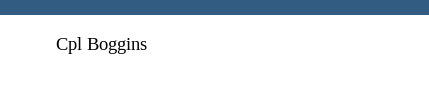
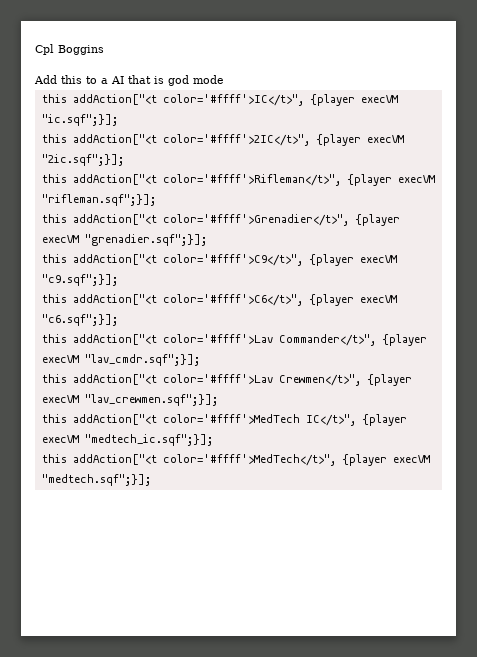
+ Add this to a AI that is god mode
+ this addAction["<t color='#ffff'>IC</t>", {player execVM "ic.sqf";}];
+ this addAction["<t color='#ffff'>2IC</t>", {player execVM "2ic.sqf";}];
+ this addAction["<t color='#ffff'>Rifleman</t>", {player execVM "rifleman.sqf";}];
+ this addAction["<t color='#ffff'>Grenadier</t>", {player execVM "grenadier.sqf";}];
+ this addAction["<t color='#ffff'>C9</t>", {player execVM "c9.sqf";}];
+ this addAction["<t color='#ffff'>C6</t>", {player execVM "c6.sqf";}];
+ this addAction["<t color='#ffff'>Lav Commander</t>", {player execVM "lav_cmdr.sqf";}];
+ this addAction["<t color='#ffff'>Lav Crewmen</t>", {player execVM "lav_crewmen.sqf";}];
+ this addAction["<t color='#ffff'>MedTech IC</t>", {player execVM "medtech_ic.sqf";}];
+ this addAction["<t color='#ffff'>MedTech</t>", {player execVM "medtech.sqf";}];

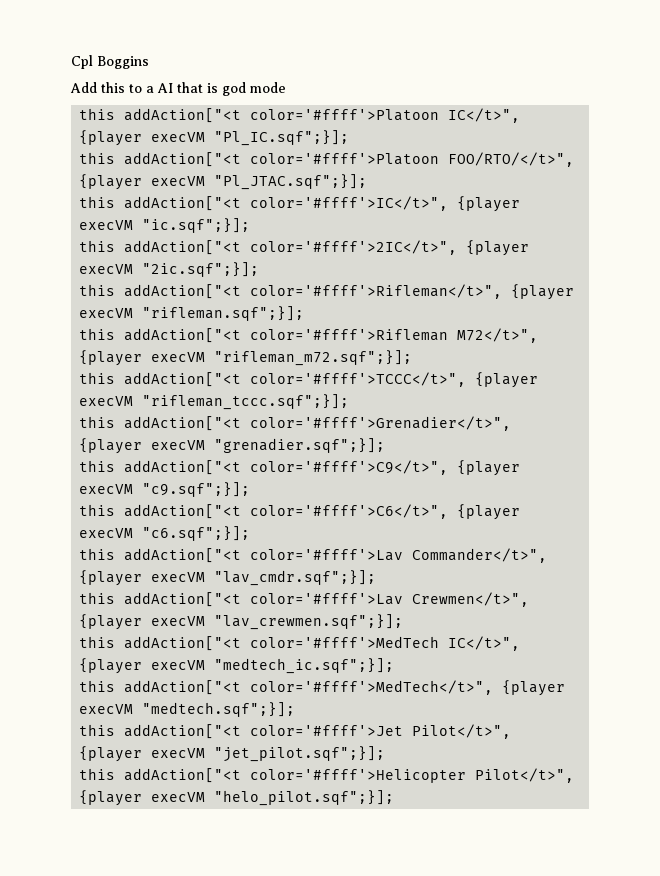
+ this addAction["<t color='#ffff'>Platoon IC</t>", {player execVM "Pl_IC.sqf";}];
+ this addAction["<t color='#ffff'>Platoon FOO/RTO/</t>", {player execVM "Pl_JTAC.sqf";}];
+ this addAction["<t color='#ffff'>Rifleman M72</t>", {player execVM "rifleman_m72.sqf";}];
+ this addAction["<t color='#ffff'>TCCC</t>", {player execVM "rifleman_tccc.sqf";}];
+ this addAction["<t color='#ffff'>Jet Pilot</t>", {player execVM "jet_pilot.sqf";}];
+ this addAction["<t color='#ffff'>Helicopter Pilot</t>", {player execVM "helo_pilot.sqf";}];

